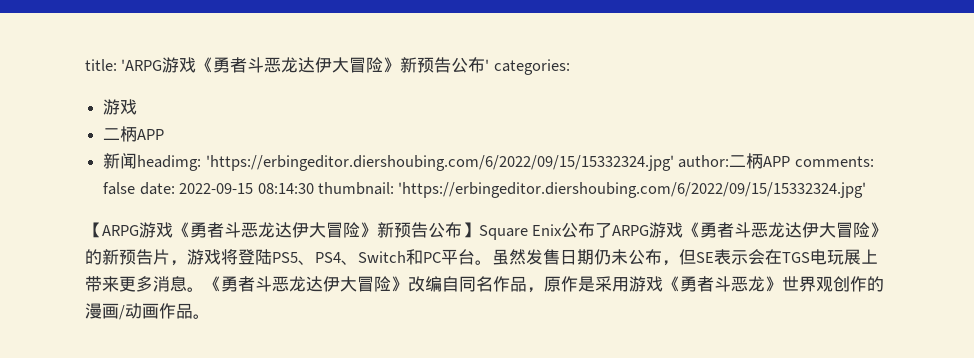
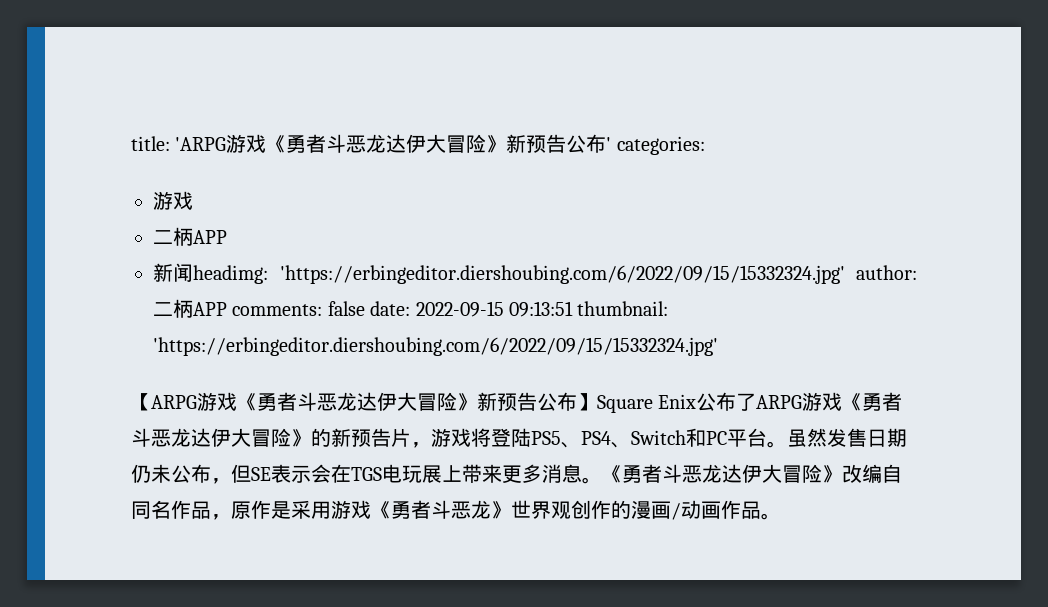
- 新闻headimg: 'https://erbingeditor.diershoubing.com/6/2022/09/15/15332324.jpg' author:二柄APP comments: false date: 2022-09-15 08:14:30 thumbnail: 'https://erbingeditor.diershoubing.com/6/2022/09/15/15332324.jpg'
+ 新闻headimg: 'https://erbingeditor.diershoubing.com/6/2022/09/15/15332324.jpg' author:二柄APP comments: false date: 2022-09-15 09:13:51 thumbnail: 'https://erbingeditor.diershoubing.com/6/2022/09/15/15332324.jpg'

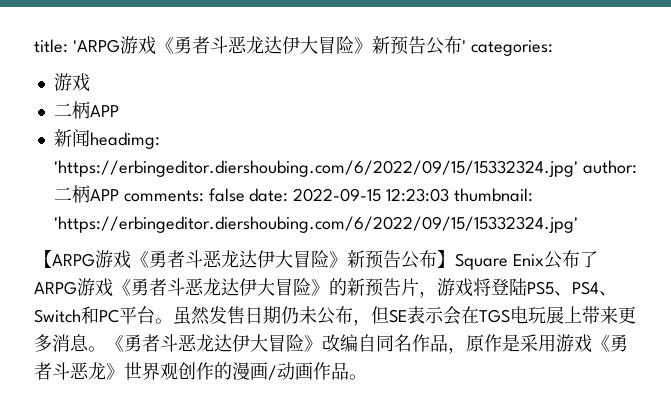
- 新闻headimg: 'https://erbingeditor.diershoubing.com/6/2022/09/15/15332324.jpg' author:二柄APP comments: false date: 2022-09-15 09:13:51 thumbnail: 'https://erbingeditor.diershoubing.com/6/2022/09/15/15332324.jpg'
+ 新闻headimg: 'https://erbingeditor.diershoubing.com/6/2022/09/15/15332324.jpg' author:二柄APP comments: false date: 2022-09-15 12:23:03 thumbnail: 'https://erbingeditor.diershoubing.com/6/2022/09/15/15332324.jpg'

